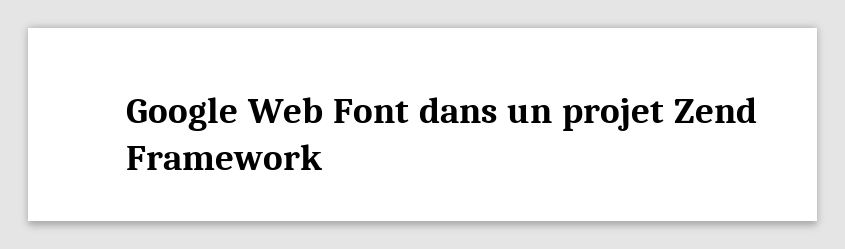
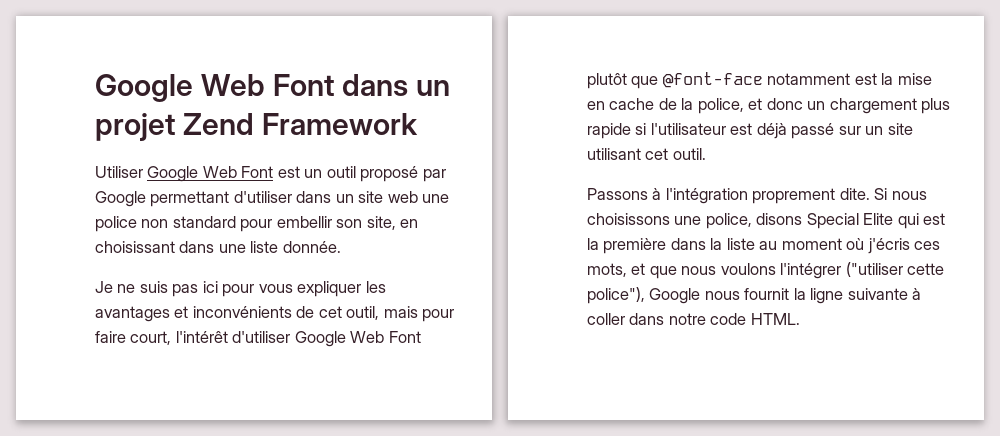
+ Utiliser Google Web Font est un outil proposé par Google permettant d'utiliser dans un site web une police non standard pour embellir son site, en choisissant dans une liste donnée.
+ Je ne suis pas ici pour vous expliquer les avantages et inconvénients de cet outil, mais pour faire court, l'intérêt d'utiliser Google Web Font plutôt que @font-face notamment est la mise en cache de la police, et donc un chargement plus rapide si l'utilisateur est déjà passé sur un site utilisant cet outil.
+ Passons à l'intégration proprement dite. Si nous choisissons une police, disons Special Elite qui est la première dans la liste au moment où j'écris ces mots, et que nous voulons l'intégrer ("utiliser cette police"), Google nous fournit la ligne suivante à coller dans notre code HTML.

